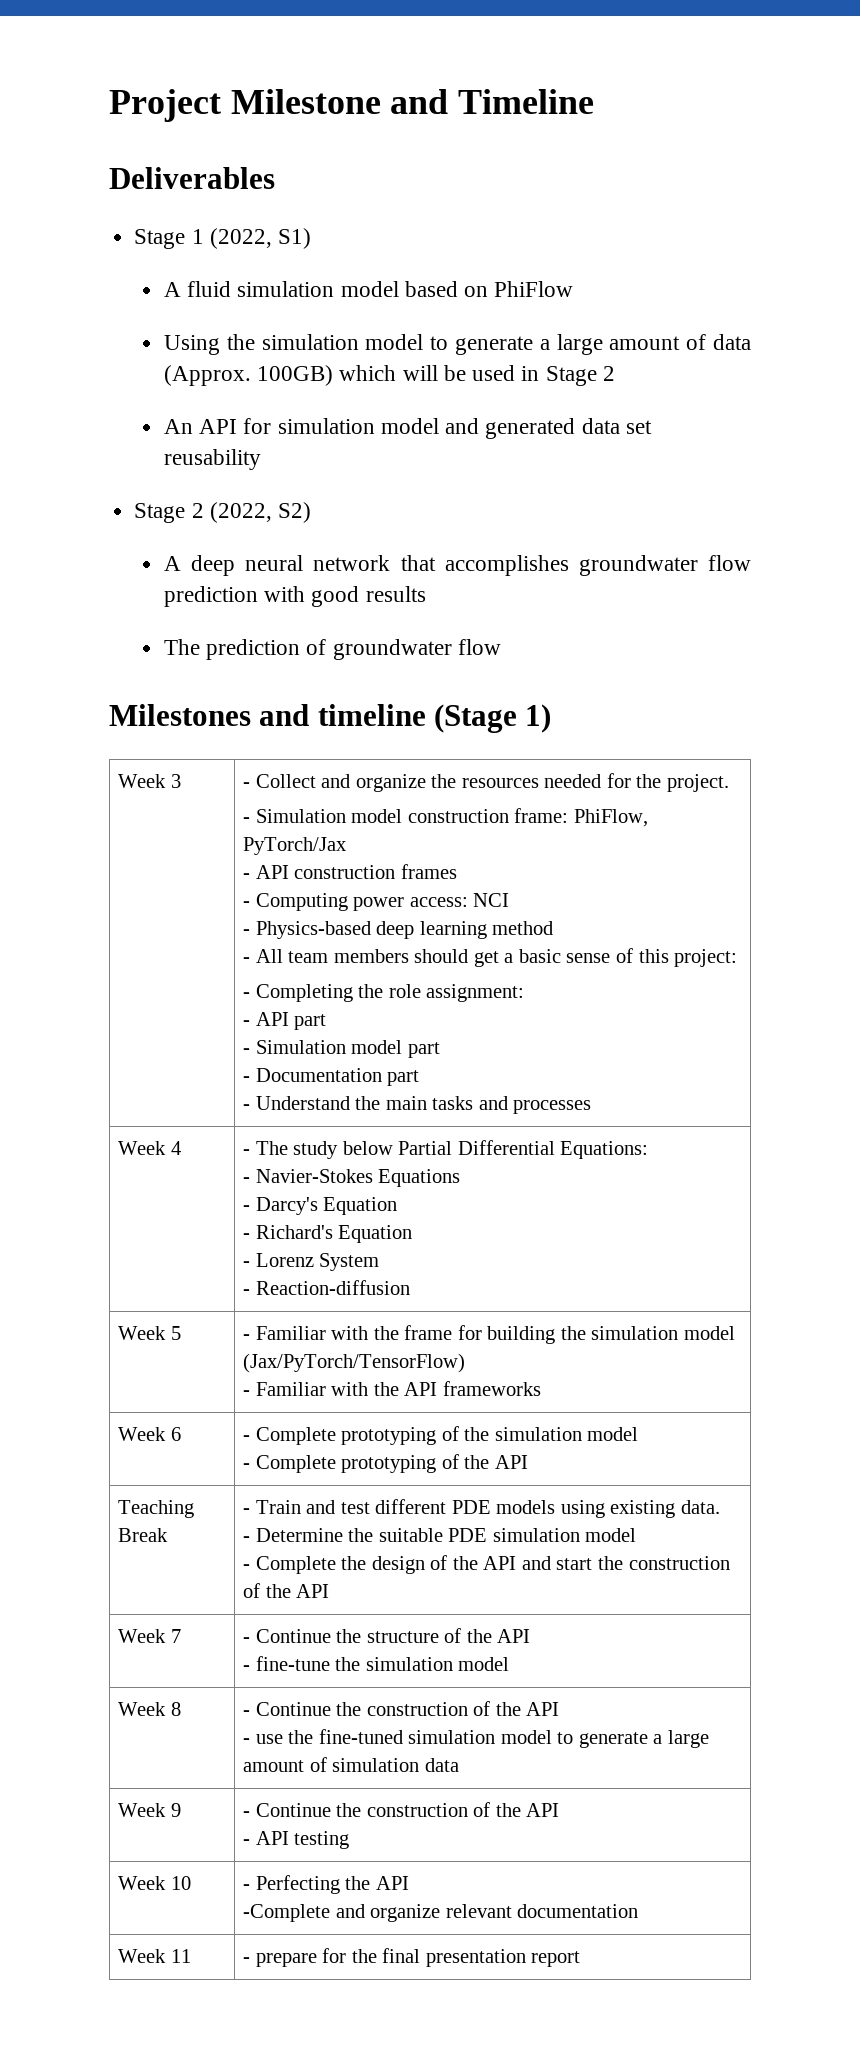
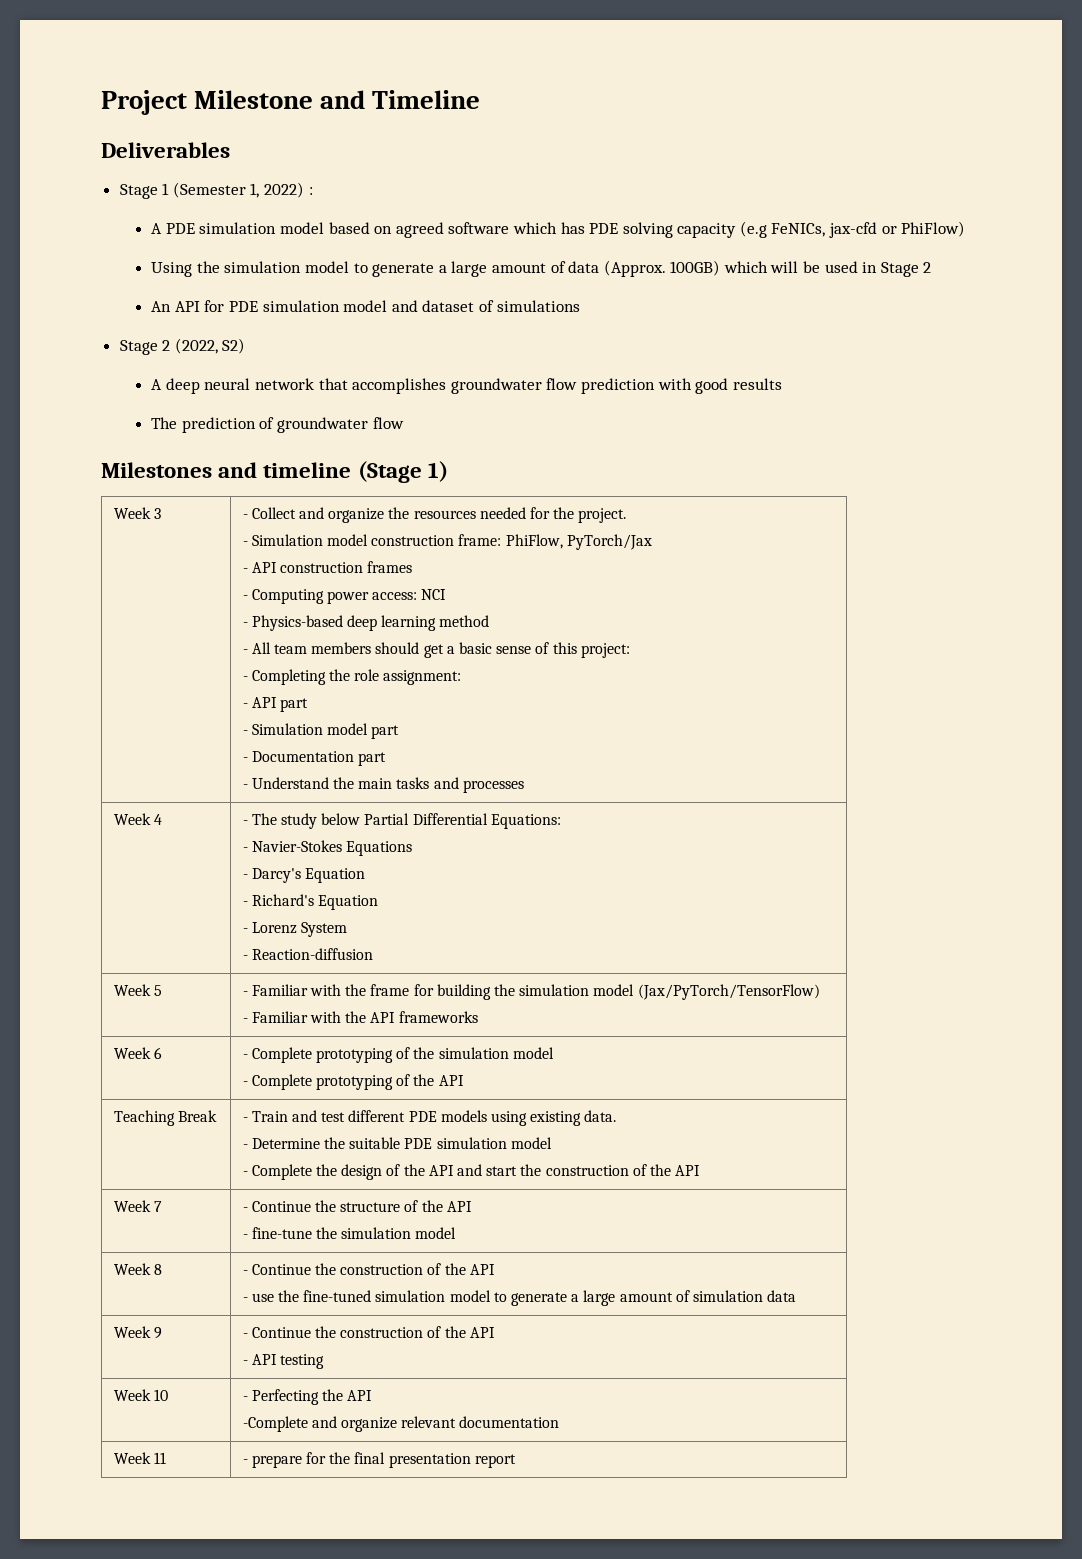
- Stage 1 (2022, S1)
- A fluid simulation model based on PhiFlow
+ Stage 1 (Semester 1, 2022) :
+ A PDE simulation model based on agreed software which has PDE solving capacity (e.g FeNICs, jax-cfd or PhiFlow)
- An API for simulation model and generated data set reusability
+ An API for PDE simulation model and dataset of simulations

